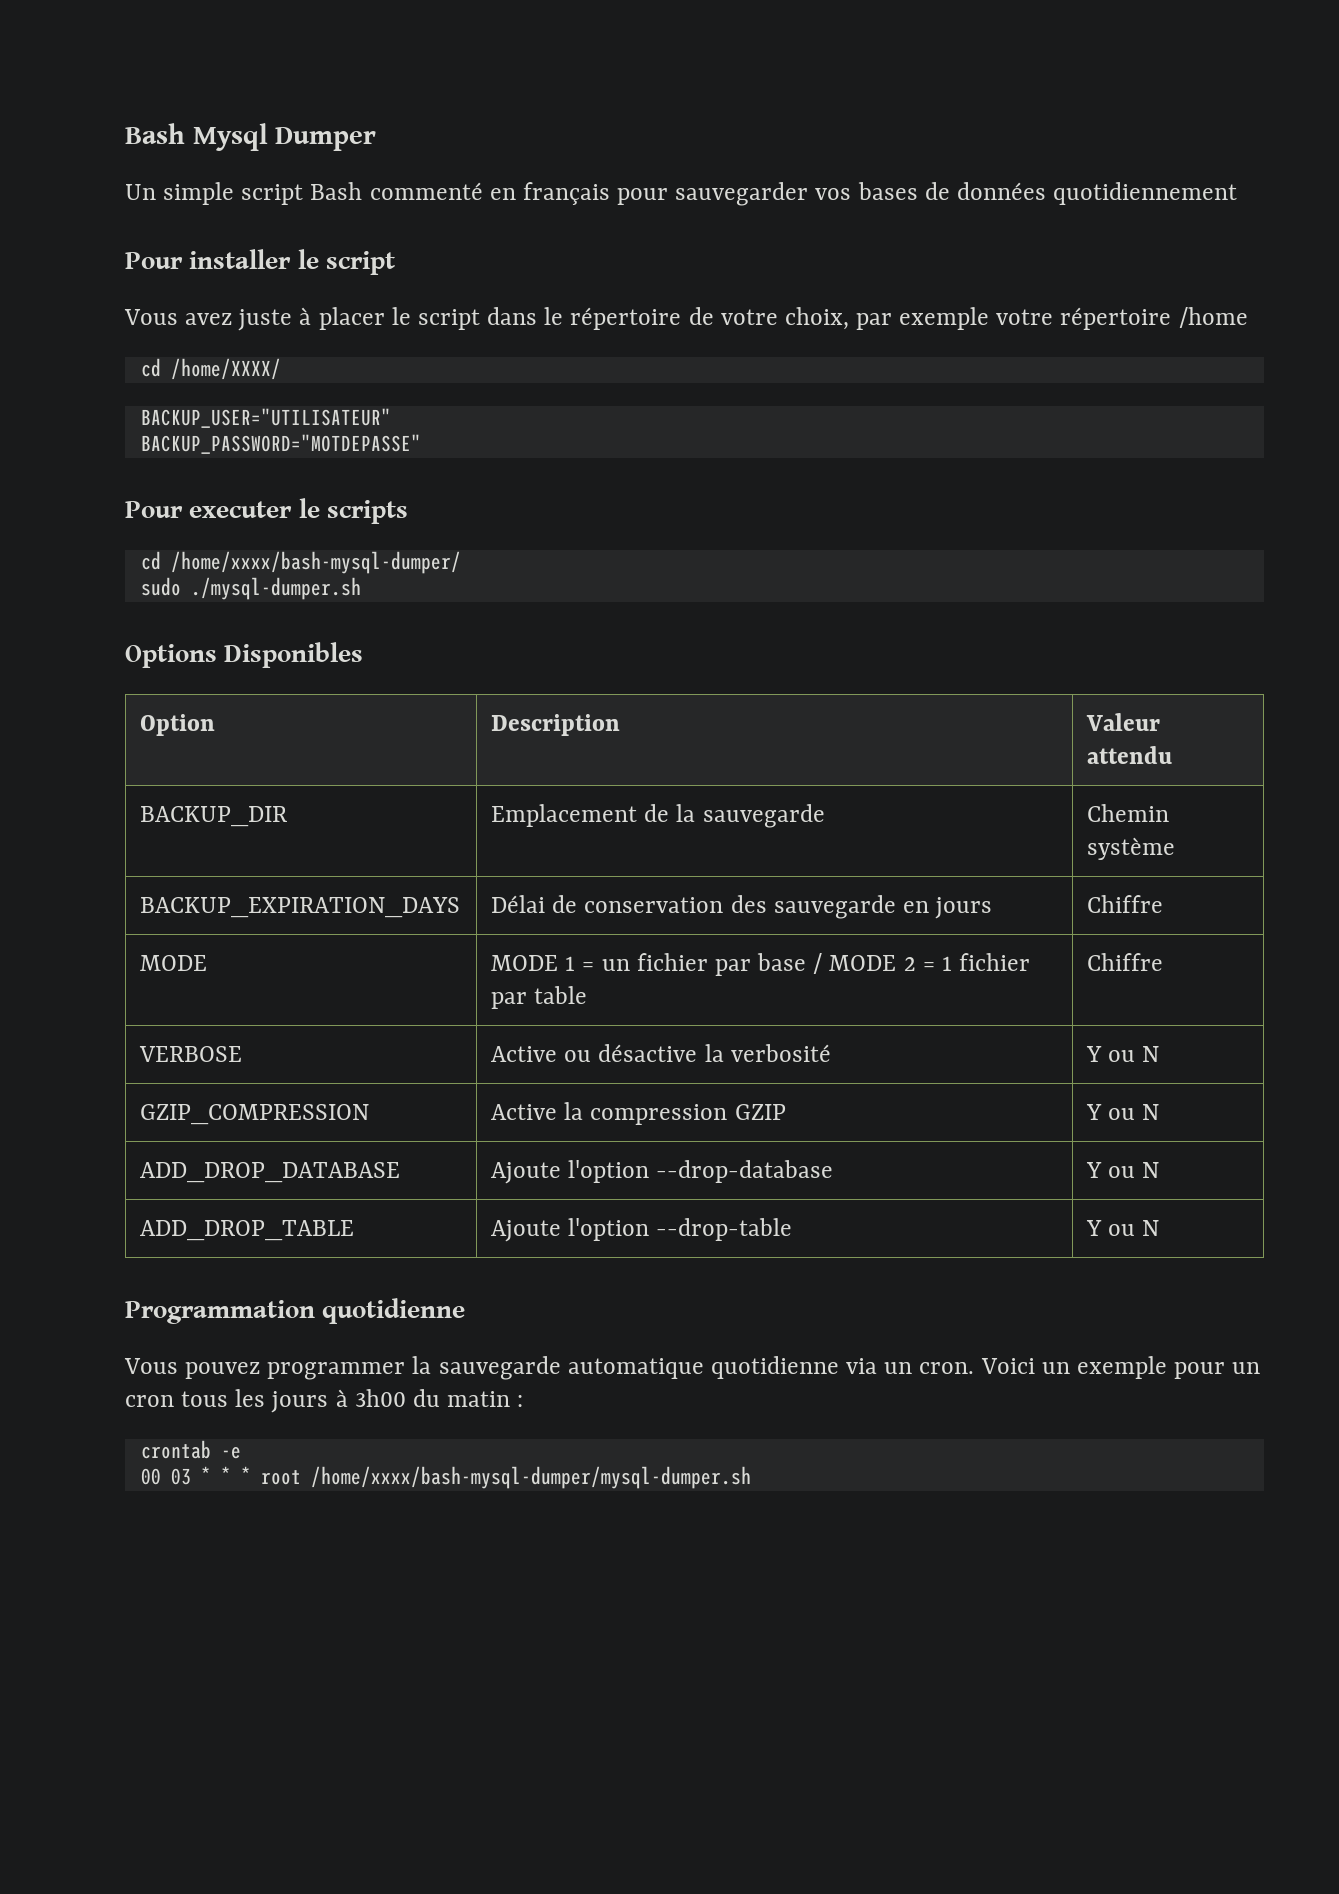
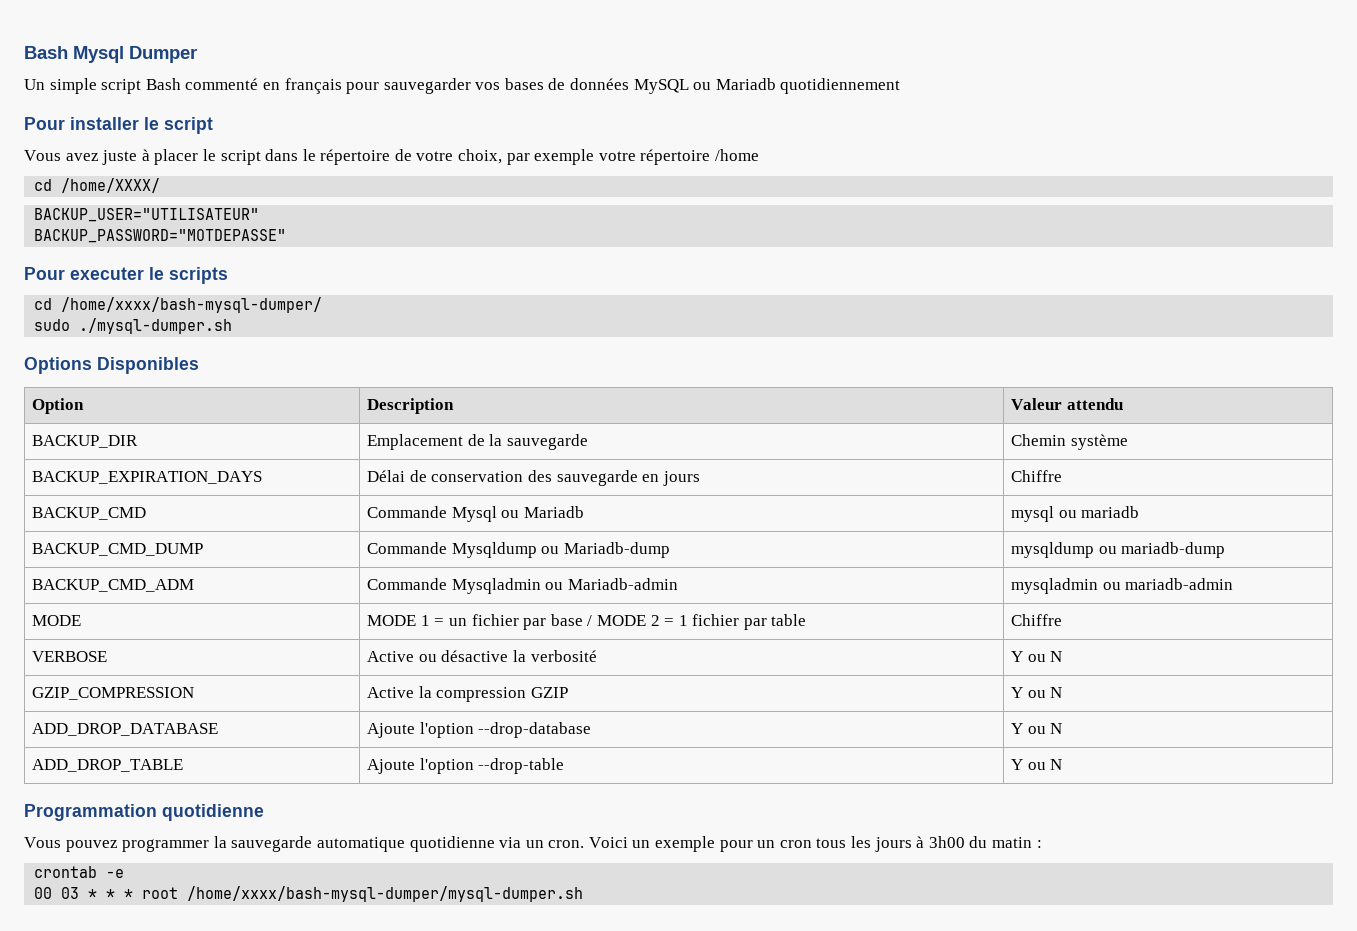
- Un simple script Bash commenté en français pour sauvegarder vos bases de données quotidiennement
+ Un simple script Bash commenté en français pour sauvegarder vos bases de données MySQL ou Mariadb quotidiennement
+ BACKUP_CMD | Commande Mysql ou Mariadb | mysql ou mariadb
+ BACKUP_CMD_DUMP | Commande Mysqldump ou Mariadb-dump | mysqldump ou mariadb-dump
+ BACKUP_CMD_ADM | Commande Mysqladmin ou Mariadb-admin | mysqladmin ou mariadb-admin

